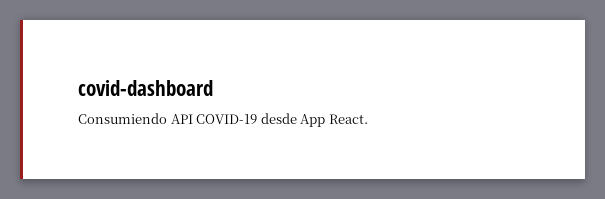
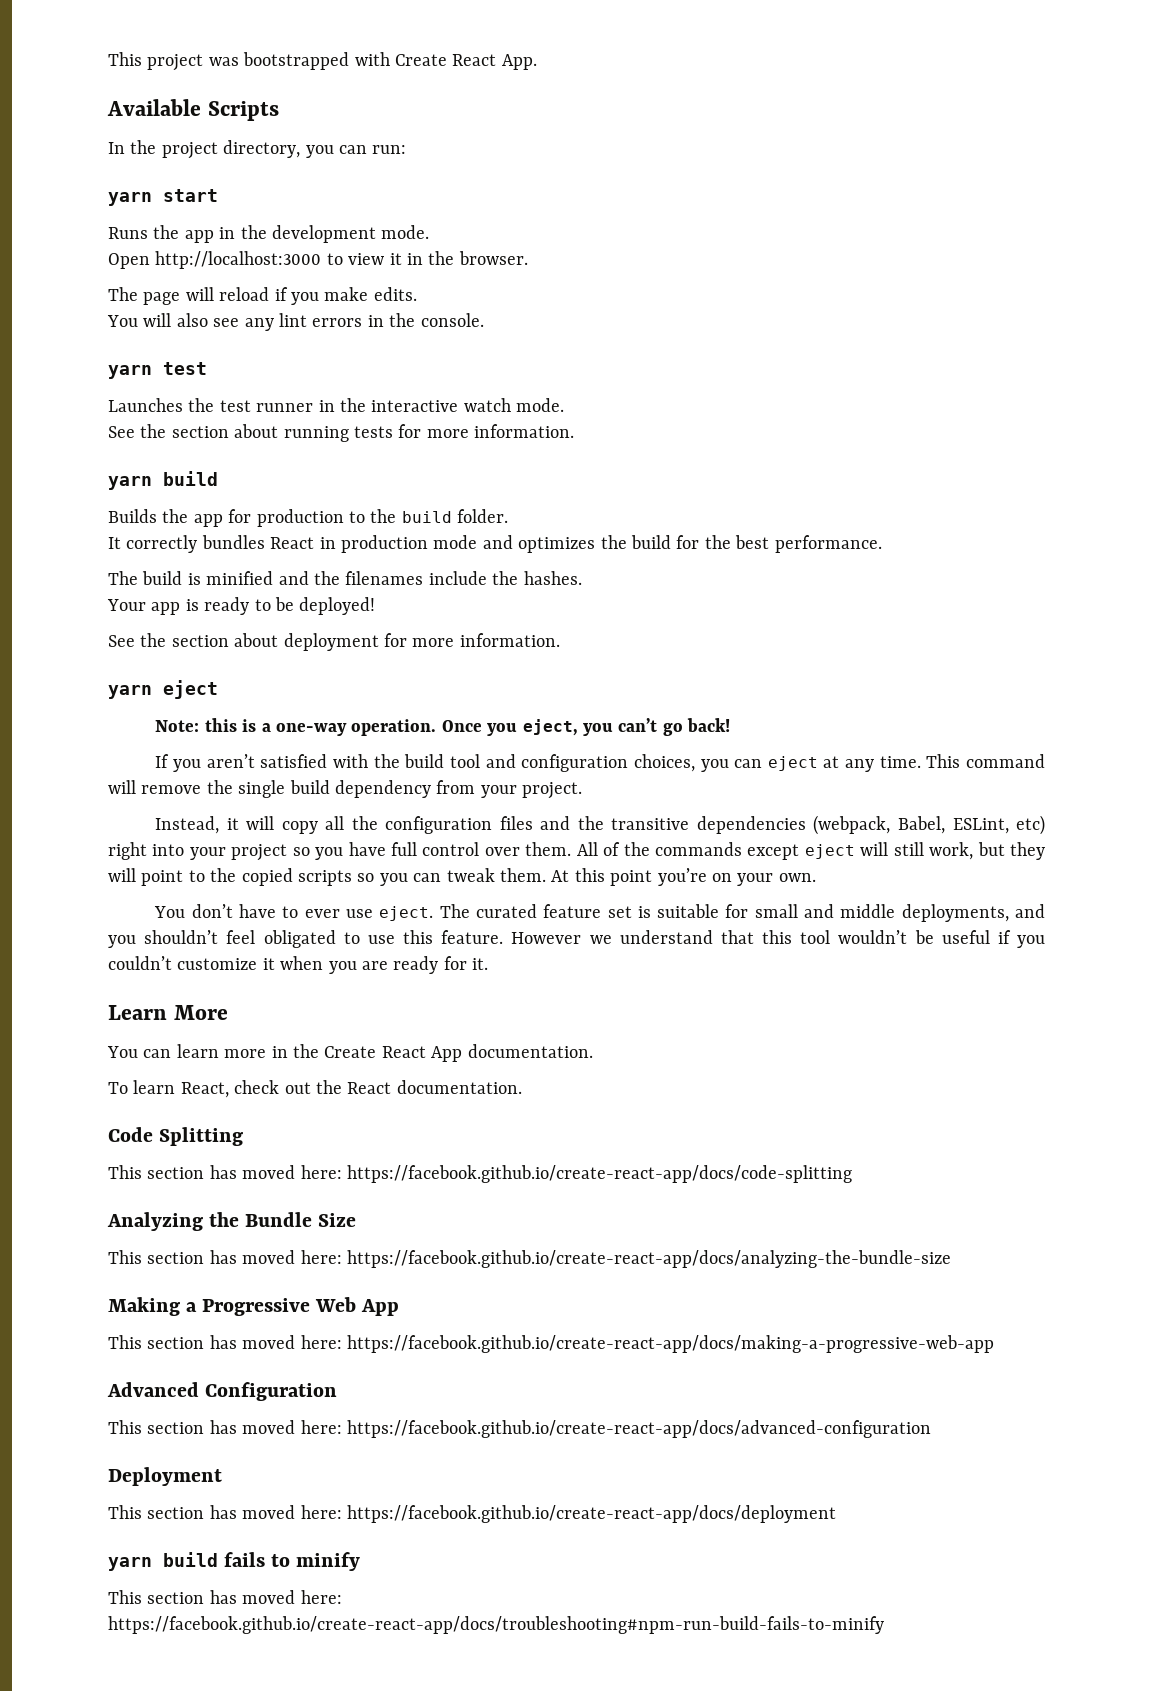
- covid-dashboard
- Consumiendo API COVID-19 desde App React.
+ This project was bootstrapped with Create React App.
+ Available Scripts
+ In the project directory, you can run:
+ yarn start
+ Runs the app in the development mode.
+ Open http://localhost:3000 to view it in the browser.
+ The page will reload if you make edits.
+ You will also see any lint errors in the console.
+ yarn test
+ Launches the test runner in the interactive watch mode.
+ See the section about running tests for more information.
+ yarn build
+ Builds the app for production to the build folder.
+ It correctly bundles React in production mode and optimizes the build for the best performance.
+ The build is minified and the filenames include the hashes.
+ Your app is ready to be deployed!
+ See the section about deployment for more information.
+ yarn eject
+ Note: this is a one-way operation. Once you eject, you can’t go back!
+ If you aren’t satisfied with the build tool and configuration choices, you can eject at any time. This command will remove the single build dependency from your project.
+ Instead, it will copy all the configuration files and the transitive dependencies (webpack, Babel, ESLint, etc) right into your project so you have full control over them. All of the commands except eject will still work, but they will point to the copied scripts so you can tweak them. At this point you’re on your own.
+ You don’t have to ever use eject. The curated feature set is suitable for small and middle deployments, and you shouldn’t feel obligated to use this feature. However we understand that this tool wouldn’t be useful if you couldn’t customize it when you are ready for it.
+ Learn More
+ You can learn more in the Create React App documentation.
+ To learn React, check out the React documentation.
+ Code Splitting
+ This section has moved here: https://facebook.github.io/create-react-app/docs/code-splitting
+ Analyzing the Bundle Size
+ This section has moved here: https://facebook.github.io/create-react-app/docs/analyzing-the-bundle-size
+ Making a Progressive Web App
+ This section has moved here: https://facebook.github.io/create-react-app/docs/making-a-progressive-web-app
+ Advanced Configuration
+ This section has moved here: https://facebook.github.io/create-react-app/docs/advanced-configuration
+ Deployment
+ This section has moved here: https://facebook.github.io/create-react-app/docs/deployment
+ yarn build fails to minify
+ This section has moved here: https://facebook.github.io/create-react-app/docs/troubleshooting#npm-run-build-fails-to-minify

